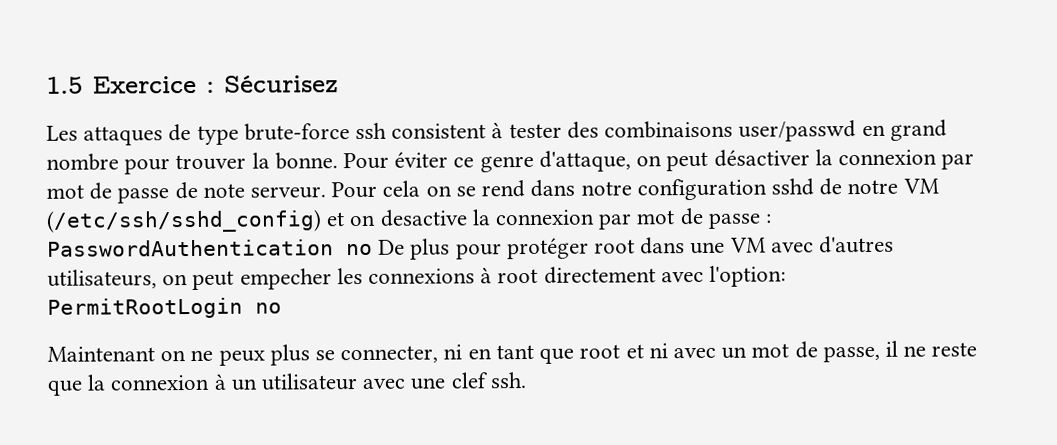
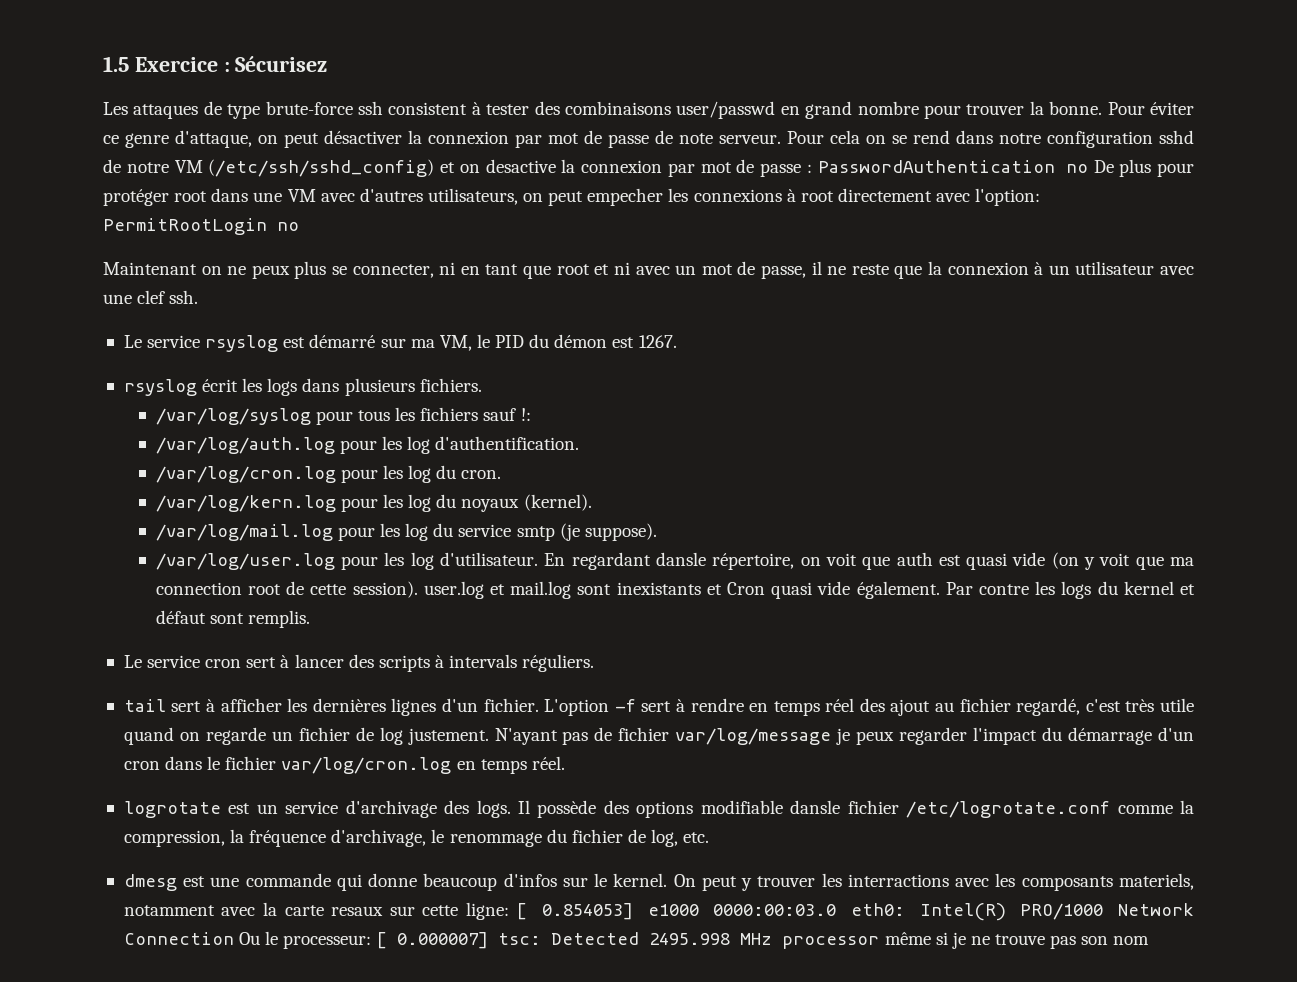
+ Le service rsyslog est démarré sur ma VM, le PID du démon est 1267.
+ rsyslog écrit les logs dans plusieurs fichiers.
+ /var/log/syslog pour tous les fichiers sauf !:
+ /var/log/auth.log pour les log d'authentification.
+ /var/log/cron.log pour les log du cron.
+ /var/log/kern.log pour les log du noyaux (kernel).
+ /var/log/mail.log pour les log du service smtp (je suppose).
+ /var/log/user.log pour les log d'utilisateur. En regardant dansle répertoire, on voit que auth est quasi vide (on y voit que ma connection root de cette session). user.log et mail.log sont inexistants et Cron quasi vide également. Par contre les logs du kernel et défaut sont remplis.
+ Le service cron sert à lancer des scripts à intervals réguliers.
+ tail sert à afficher les dernières lignes d'un fichier. L'option -f sert à rendre en temps réel des ajout au fichier regardé, c'est très utile quand on regarde un fichier de log justement. N'ayant pas de fichier var/log/message je peux regarder l'impact du démarrage d'un cron dans le fichier var/log/cron.log en temps réel.
+ logrotate est un service d'archivage des logs. Il possède des options modifiable dansle fichier /etc/logrotate.conf comme la compression, la fréquence d'archivage, le renommage du fichier de log, etc.
+ dmesg est une commande qui donne beaucoup d'infos sur le kernel. On peut y trouver les interractions avec les composants materiels, notamment avec la carte resaux sur cette ligne: [ 0.854053] e1000 0000:00:03.0 eth0: Intel(R) PRO/1000 Network Connection Ou le processeur: [ 0.000007] tsc: Detected 2495.998 MHz processor même si je ne trouve pas son nom

